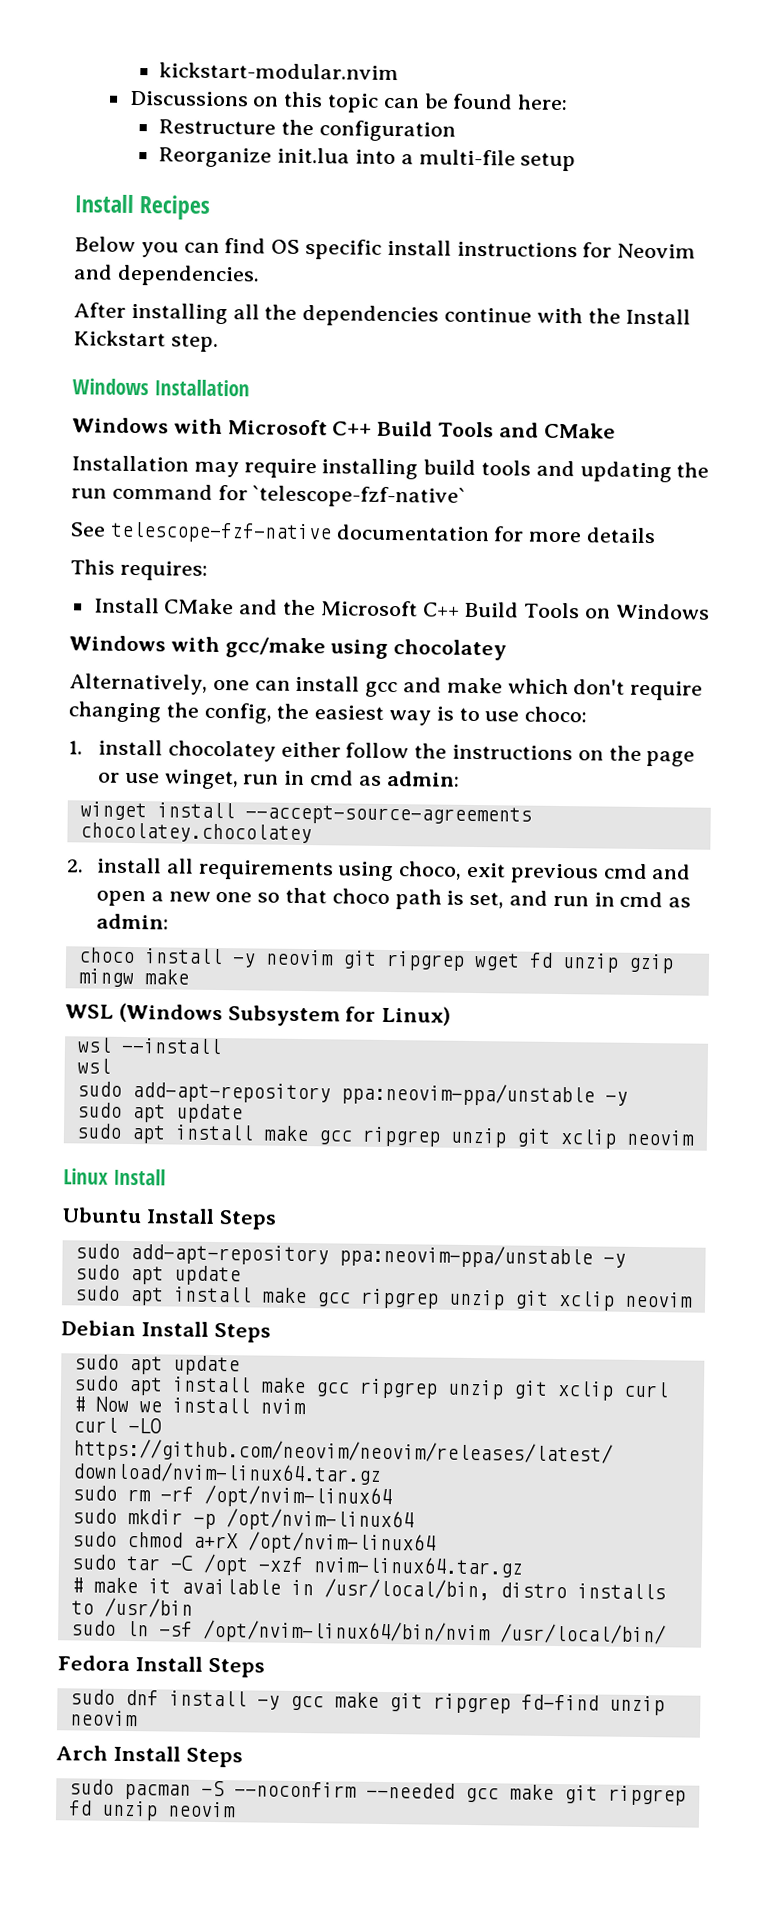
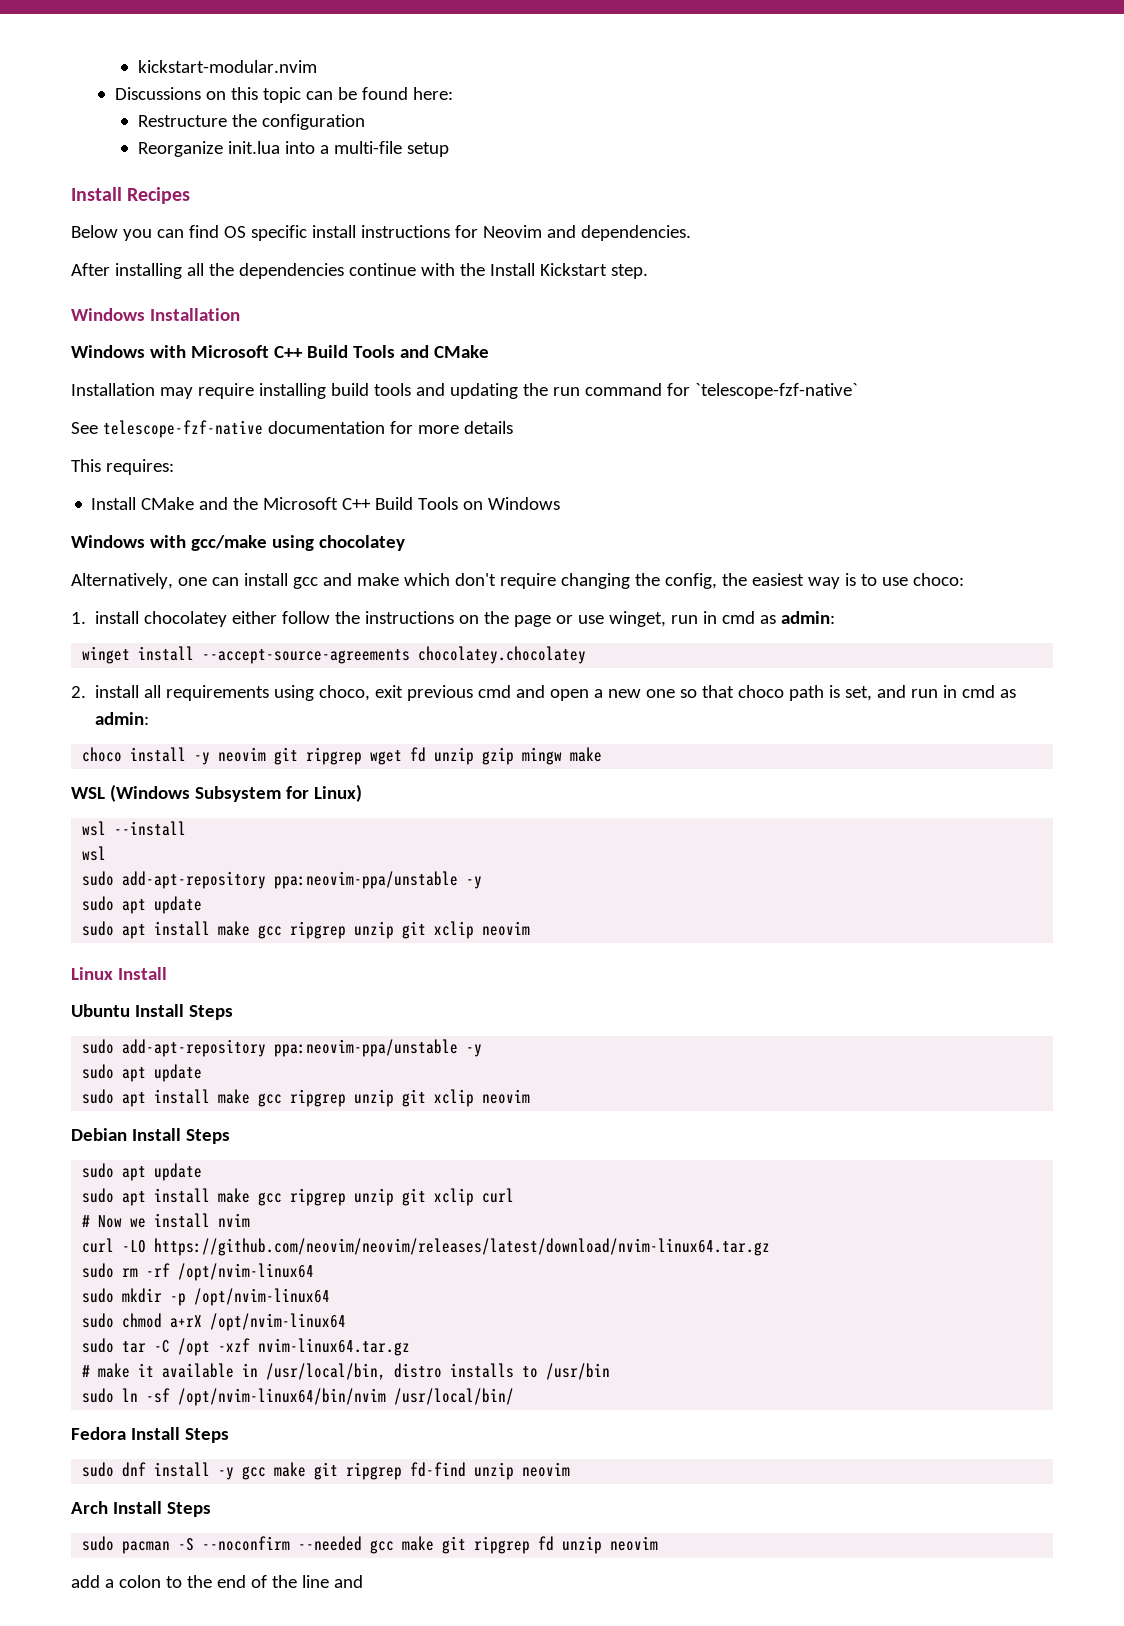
+ add a colon to the end of the line and

